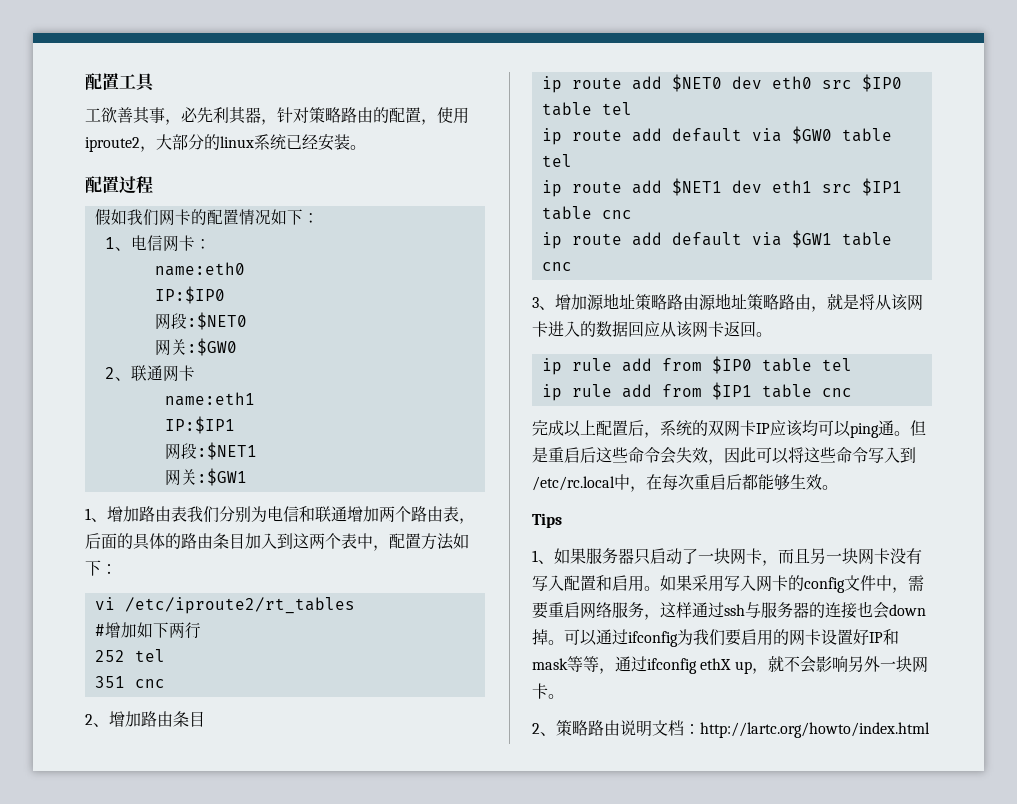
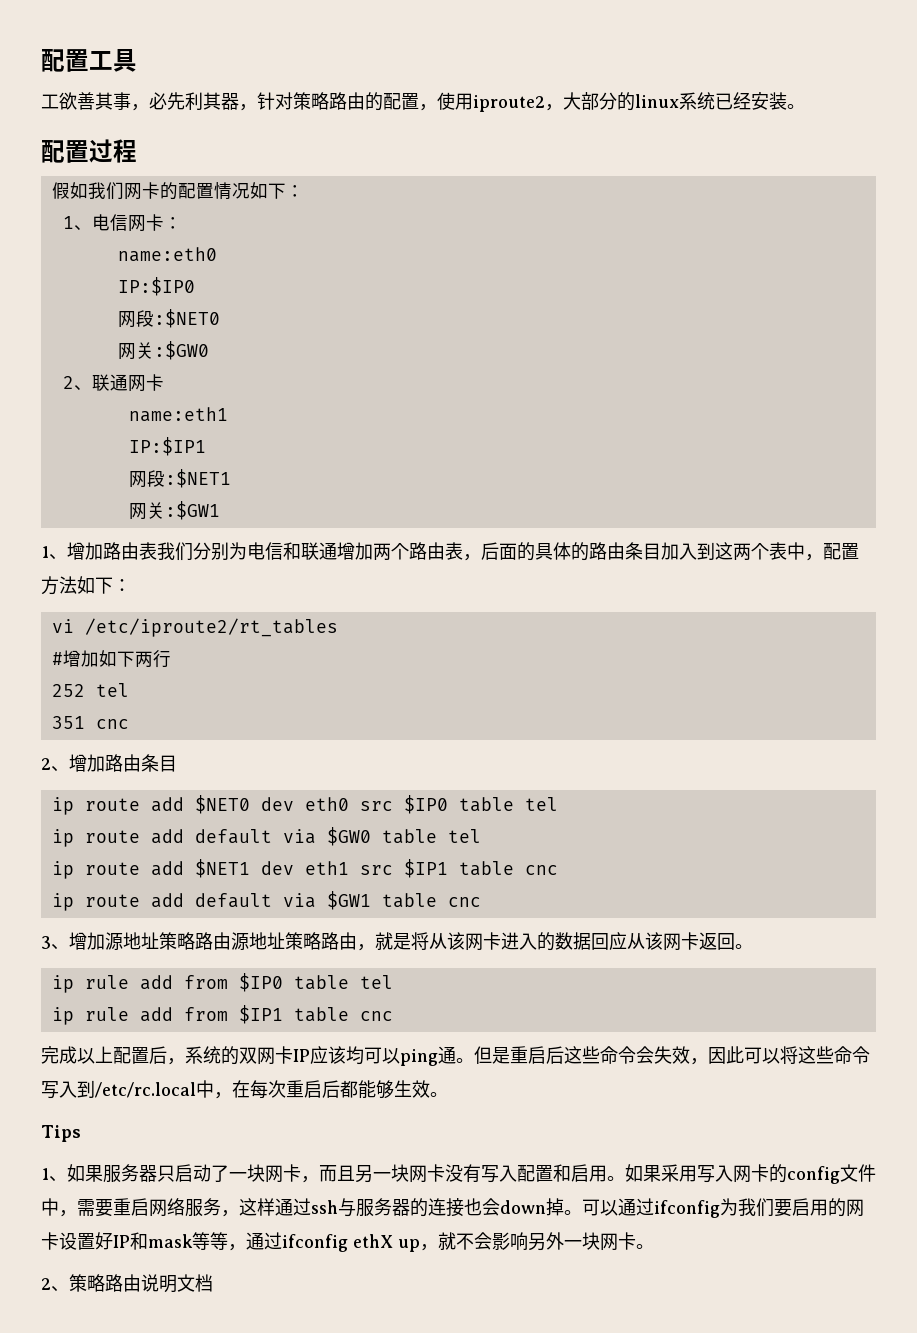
- 2、策略路由说明文档：http://lartc.org/howto/index.html
+ 2、策略路由说明文档

